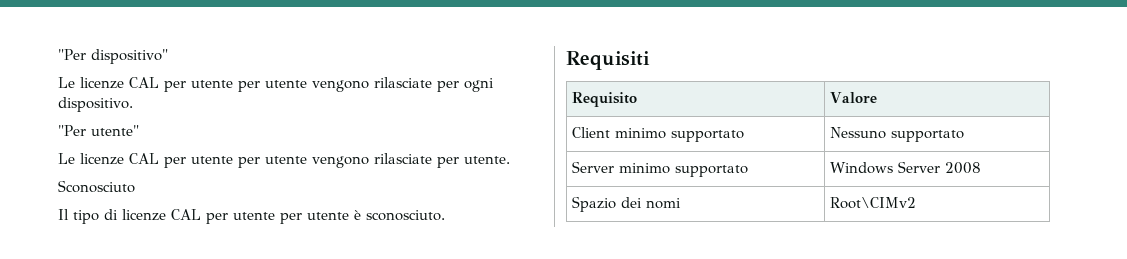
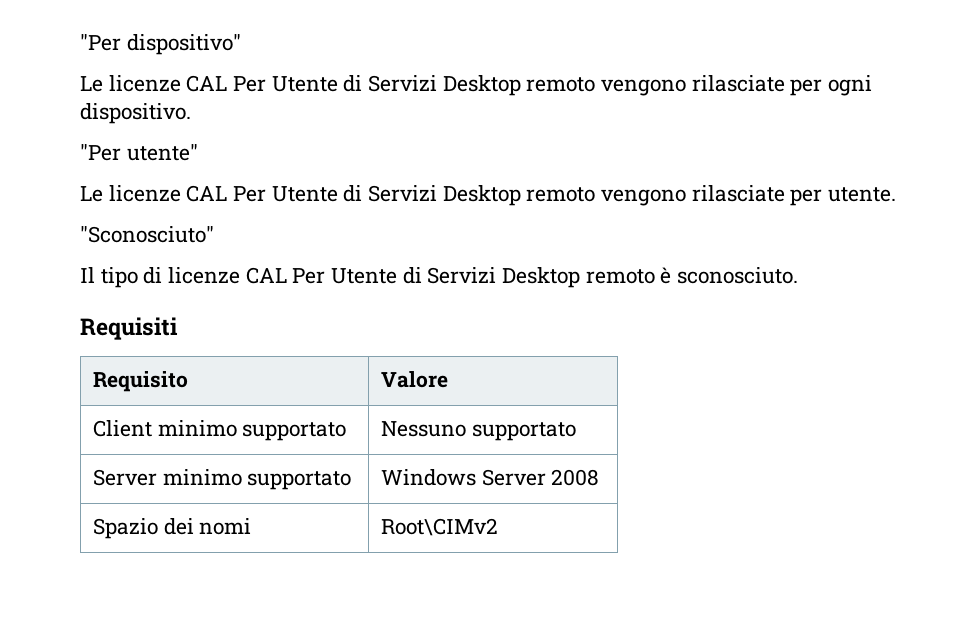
- Le licenze CAL per utente per utente vengono rilasciate per ogni dispositivo.
+ Le licenze CAL Per Utente di Servizi Desktop remoto vengono rilasciate per ogni dispositivo.
- Le licenze CAL per utente per utente vengono rilasciate per utente.
+ Le licenze CAL Per Utente di Servizi Desktop remoto vengono rilasciate per utente.
- Sconosciuto
+ "Sconosciuto"
- Il tipo di licenze CAL per utente per utente è sconosciuto.
+ Il tipo di licenze CAL Per Utente di Servizi Desktop remoto è sconosciuto.

